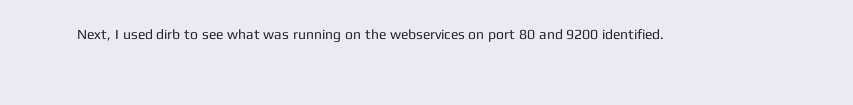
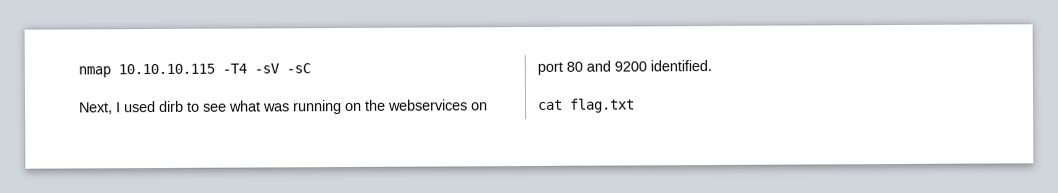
+ nmap 10.10.10.115 -T4 -sV -sC
+ cat flag.txt

